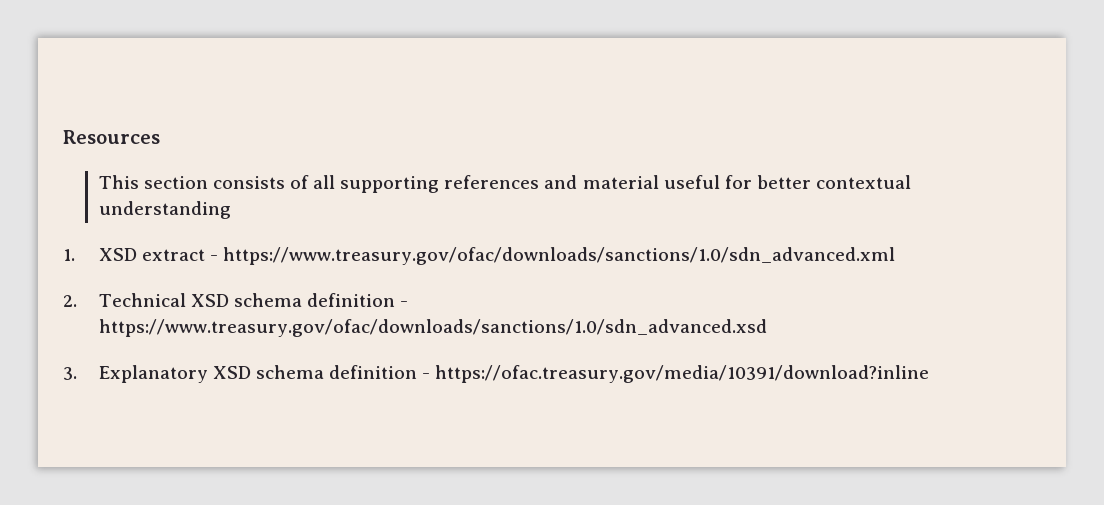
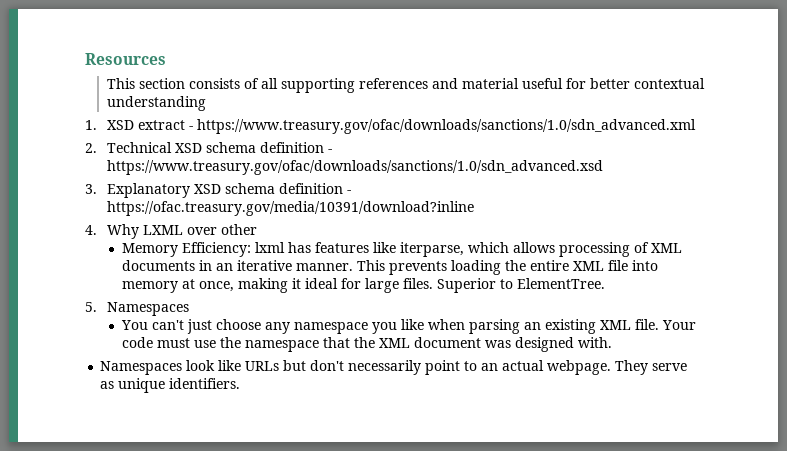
+ 4. Why LXML over other
+ Memory Efficiency: lxml has features like iterparse, which allows processing of XML documents in an iterative manner. This prevents loading the entire XML file into memory at once, making it ideal for large files. Superior to ElementTree.
+ 5. Namespaces
+ You can't just choose any namespace you like when parsing an existing XML file. Your code must use the namespace that the XML document was designed with.
+ Namespaces look like URLs but don't necessarily point to an actual webpage. They serve as unique identifiers.

